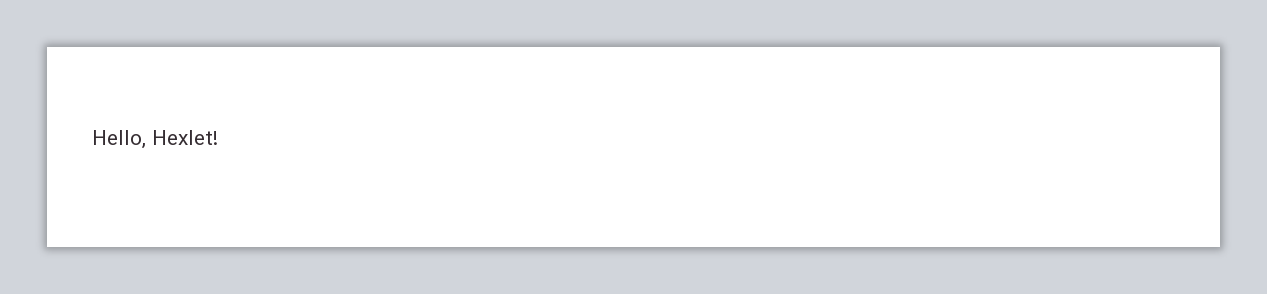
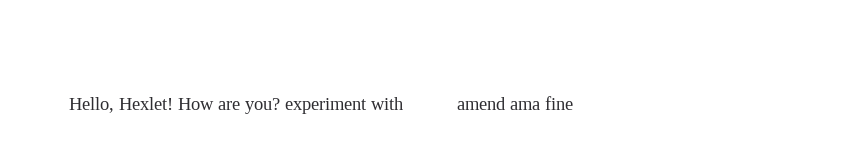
+ How are you? experiment with amend ama fine

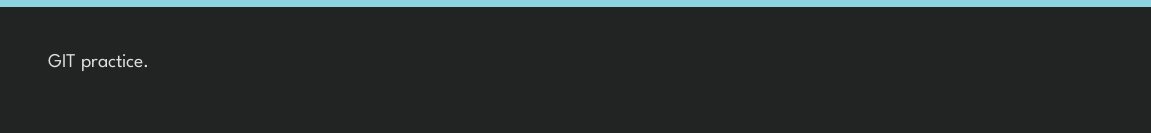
- Hello, Hexlet! How are you? experiment with amend ama fine
+ GIT practice.

